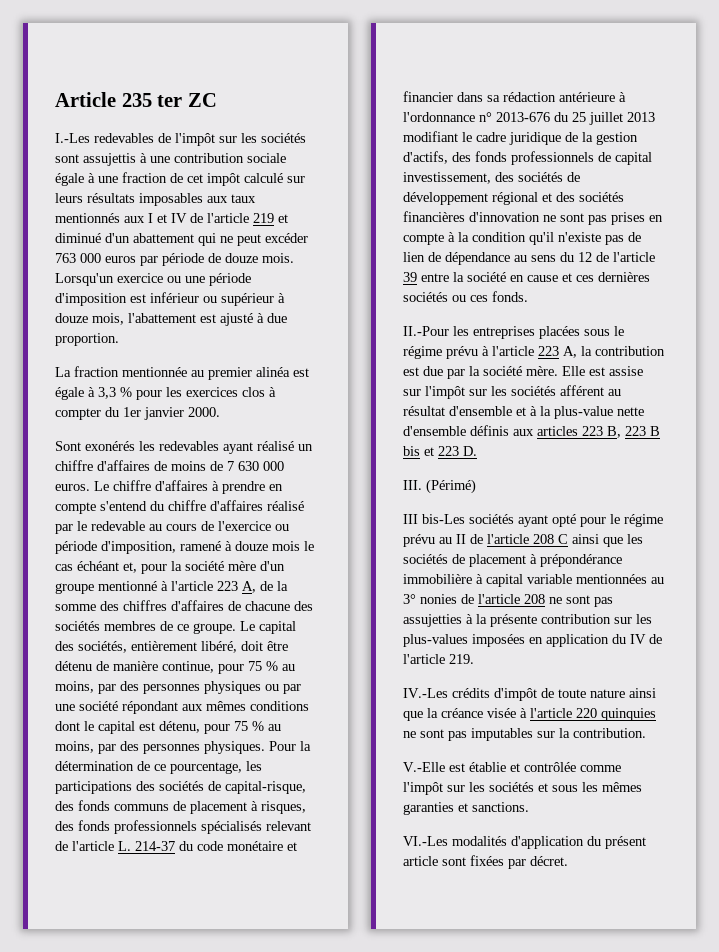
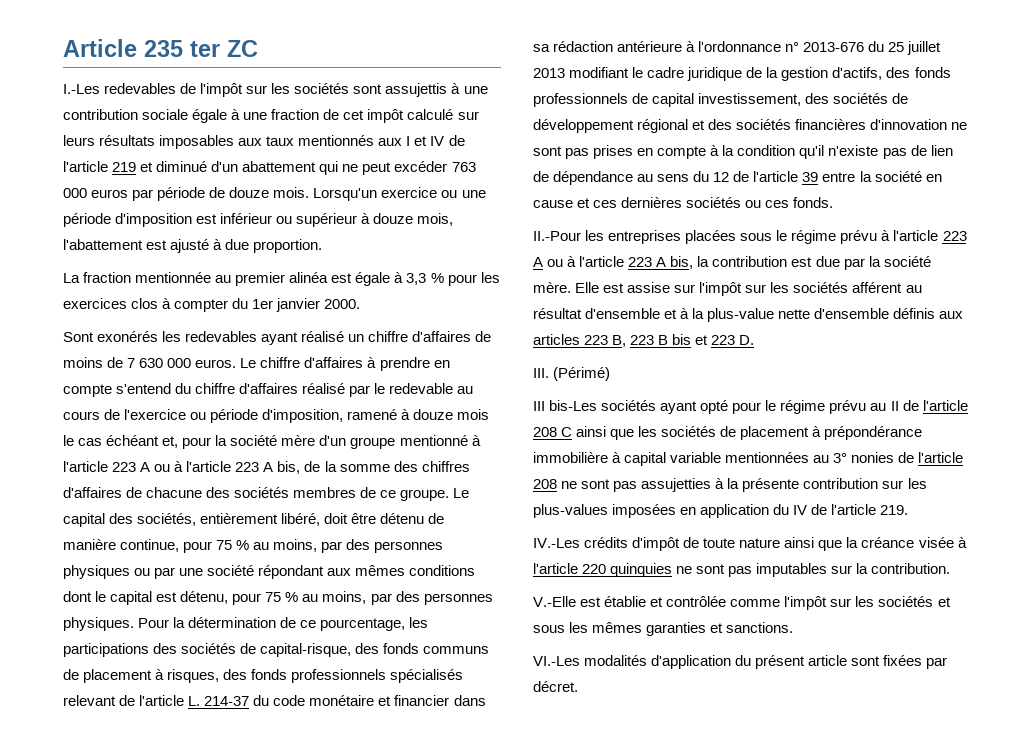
- Le chiffre d'affaires à prendre en compte s'entend du chiffre d'affaires réalisé par le redevable au cours de l'exercice ou période d'imposition, ramené à douze mois le cas échéant et, pour la société mère d'un groupe mentionné à l'article 223 A, de la somme des chiffres d'affaires de chacune des sociétés membres de ce groupe.
+ Le chiffre d'affaires à prendre en compte s'entend du chiffre d'affaires réalisé par le redevable au cours de l'exercice ou période d'imposition, ramené à douze mois le cas échéant et, pour la société mère d'un groupe mentionné à l'article 223 A ou à l'article 223 A bis, de la somme des chiffres d'affaires de chacune des sociétés membres de ce groupe.
- II.-Pour les entreprises placées sous le régime prévu à l'article 223 A, la contribution est due par la société mère.
+ II.-Pour les entreprises placées sous le régime prévu à l'article 223 A ou à l'article 223 A bis, la contribution est due par la société mère.

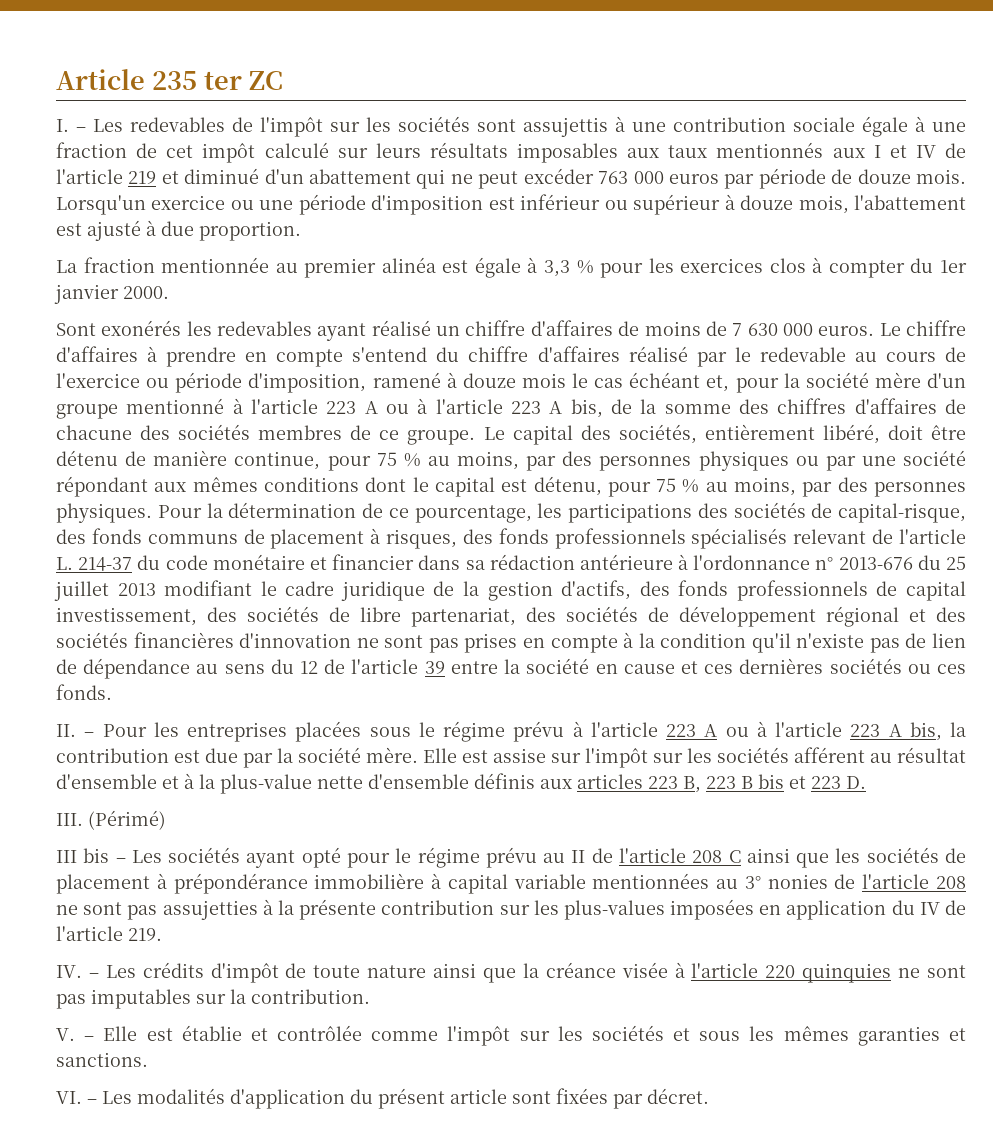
- I.-Les redevables de l'impôt sur les sociétés sont assujettis à une contribution sociale égale à une fraction de cet impôt calculé sur leurs résultats imposables aux taux mentionnés aux I et IV de l'article 219 et diminué d'un abattement qui ne peut excéder 763 000 euros par période de douze mois.
+ I. – Les redevables de l'impôt sur les sociétés sont assujettis à une contribution sociale égale à une fraction de cet impôt calculé sur leurs résultats imposables aux taux mentionnés aux I et IV de l'article 219 et diminué d'un abattement qui ne peut excéder 763 000 euros par période de douze mois.
- Pour la détermination de ce pourcentage, les participations des sociétés de capital-risque, des fonds communs de placement à risques, des fonds professionnels spécialisés relevant de l'article L. 214-37 du code monétaire et financier dans sa rédaction antérieure à l'ordonnance n° 2013-676 du 25 juillet 2013 modifiant le cadre juridique de la gestion d'actifs, des fonds professionnels de capital investissement, des sociétés de développement régional et des sociétés financières d'innovation ne sont pas prises en compte à la condition qu'il n'existe pas de lien de dépendance au sens du 12 de l'article 39 entre la société en cause et ces dernières sociétés ou ces fonds.
+ Pour la détermination de ce pourcentage, les participations des sociétés de capital-risque, des fonds communs de placement à risques, des fonds professionnels spécialisés relevant de l'article L. 214-37 du code monétaire et financier dans sa rédaction antérieure à l'ordonnance n° 2013-676 du 25 juillet 2013 modifiant le cadre juridique de la gestion d'actifs, des fonds professionnels de capital investissement, des sociétés de libre partenariat, des sociétés de développement régional et des sociétés financières d'innovation ne sont pas prises en compte à la condition qu'il n'existe pas de lien de dépendance au sens du 12 de l'article 39 entre la société en cause et ces dernières sociétés ou ces fonds.
- II.-Pour les entreprises placées sous le régime prévu à l'article 223 A ou à l'article 223 A bis, la contribution est due par la société mère.
+ II. – Pour les entreprises placées sous le régime prévu à l'article 223 A ou à l'article 223 A bis, la contribution est due par la société mère.
- III bis-Les sociétés ayant opté pour le régime prévu au II de l'article 208 C ainsi que les sociétés de placement à prépondérance immobilière à capital variable mentionnées au 3° nonies de l'article 208 ne sont pas assujetties à la présente contribution sur les plus-values imposées en application du IV de l'article 219.
+ III bis – Les sociétés ayant opté pour le régime prévu au II de l'article 208 C ainsi que les sociétés de placement à prépondérance immobilière à capital variable mentionnées au 3° nonies de l'article 208 ne sont pas assujetties à la présente contribution sur les plus-values imposées en application du IV de l'article 219.
- IV.-Les crédits d'impôt de toute nature ainsi que la créance visée à l'article 220 quinquies ne sont pas imputables sur la contribution.
+ IV. – Les crédits d'impôt de toute nature ainsi que la créance visée à l'article 220 quinquies ne sont pas imputables sur la contribution.
- V.-Elle est établie et contrôlée comme l'impôt sur les sociétés et sous les mêmes garanties et sanctions.
+ V. – Elle est établie et contrôlée comme l'impôt sur les sociétés et sous les mêmes garanties et sanctions.
- VI.-Les modalités d'application du présent article sont fixées par décret.
+ VI. – Les modalités d'application du présent article sont fixées par décret.

